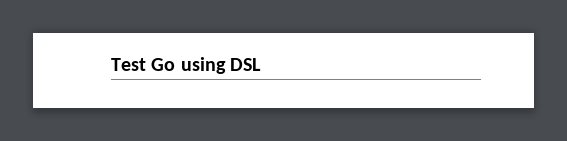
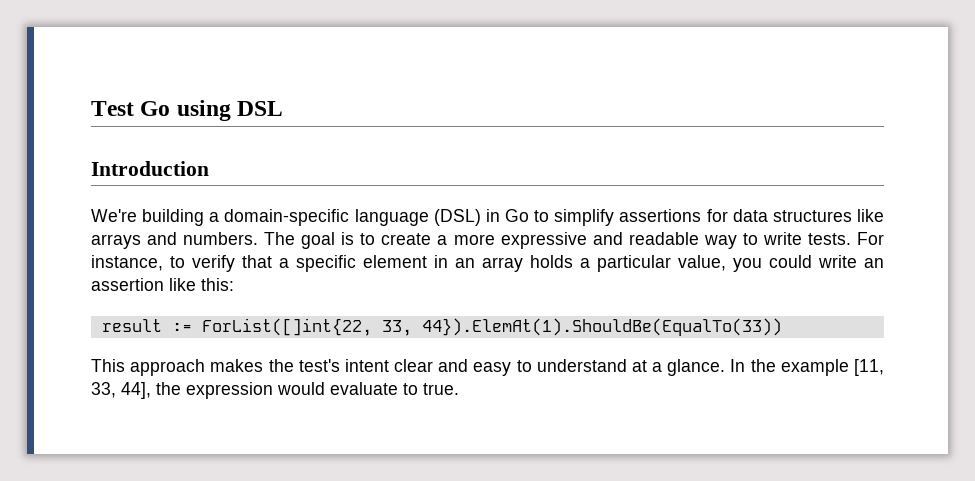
+ Introduction
+ We're building a domain-specific language (DSL) in Go to simplify assertions for data structures like arrays and numbers. The goal is to create a more expressive and readable way to write tests. For instance, to verify that a specific element in an array holds a particular value, you could write an assertion like this:
+ result := ForList([]int{22, 33, 44}).ElemAt(1).ShouldBe(EqualTo(33))
+ This approach makes the test's intent clear and easy to understand at a glance. In the example [11, 33, 44], the expression would evaluate to true.

